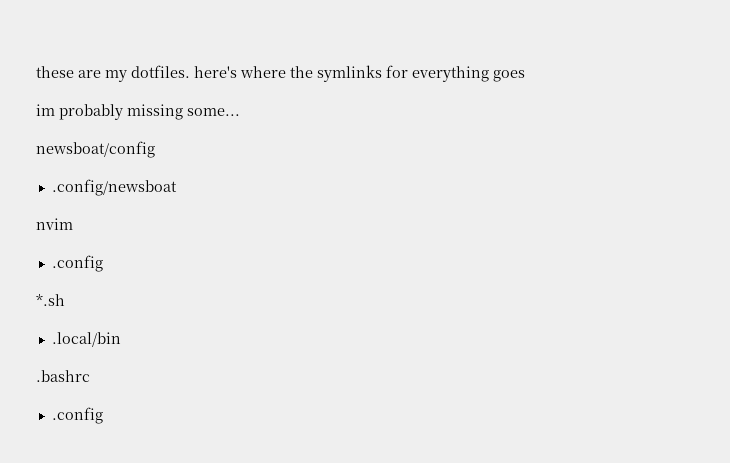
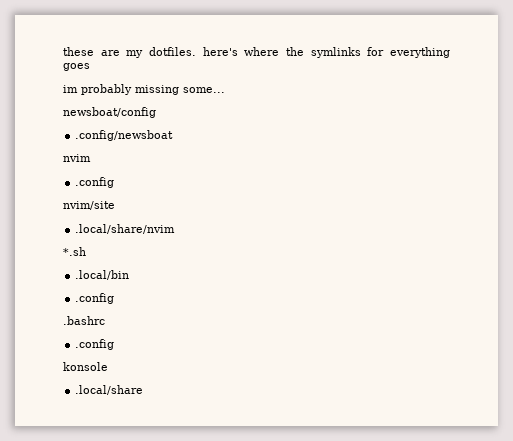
+ nvim/site
+ .local/share/nvim
  .local/bin
+ .config
+ konsole
+ .local/share

